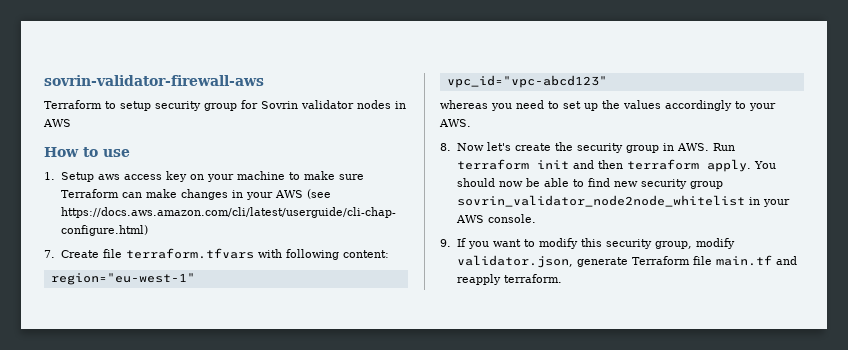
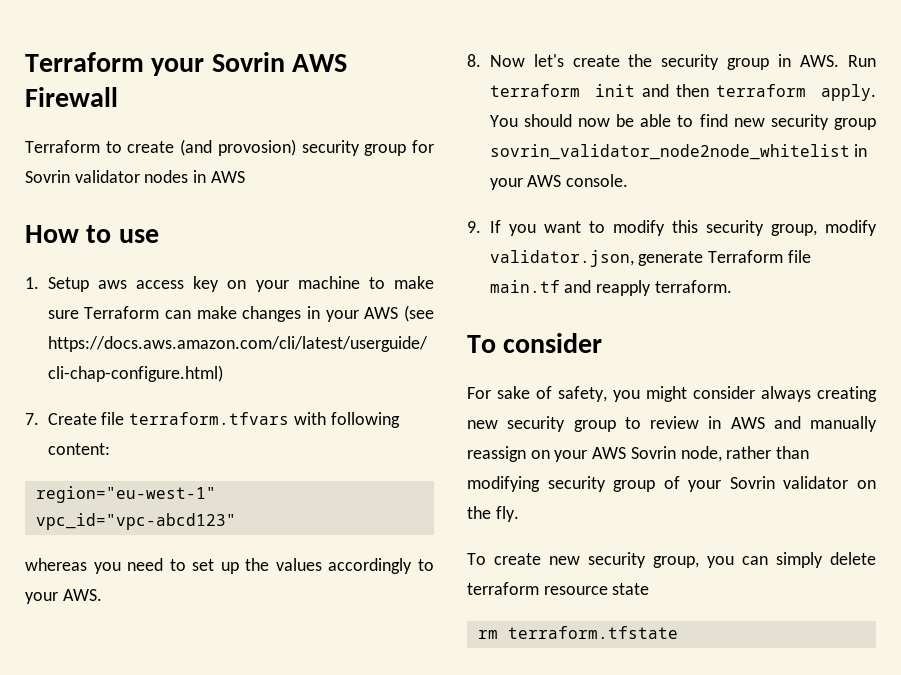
- sovrin-validator-firewall-aws
+ Terraform your Sovrin AWS Firewall
- Terraform to setup security group for Sovrin validator nodes in AWS
+ Terraform to create (and provosion) security group for Sovrin validator nodes in AWS
+ To consider
+ For sake of safety, you might consider always creating new security group to review in AWS and manually reassign on your AWS Sovrin node, rather than modifying security group of your Sovrin validator on the fly.
+ To create new security group, you can simply delete terraform resource state
+ rm terraform.tfstate

